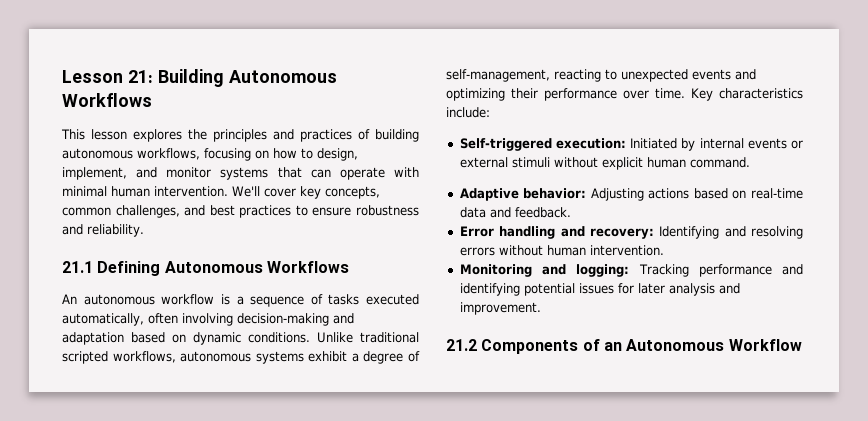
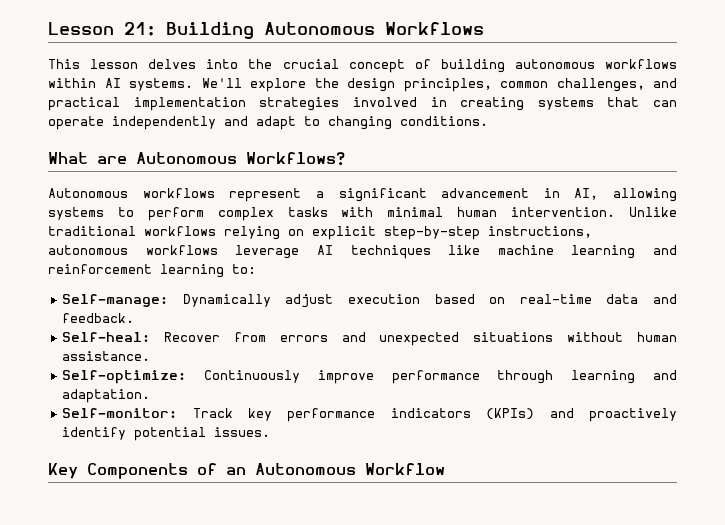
- This lesson explores the principles and practices of building autonomous workflows, focusing on how to design, implement, and monitor systems that can operate with minimal human intervention. We'll cover key concepts, common challenges, and best practices to ensure robustness and reliability.
- 21.1 Defining Autonomous Workflows
- An autonomous workflow is a sequence of tasks executed automatically, often involving decision-making and adaptation based on dynamic conditions. Unlike traditional scripted workflows, autonomous systems exhibit a degree of self-management, reacting to unexpected events and optimizing their performance over time. Key characteristics include:
- Self-triggered execution: Initiated by internal events or external stimuli without explicit human command.
- Adaptive behavior: Adjusting actions based on real-time data and feedback.
+ This lesson delves into the crucial concept of building autonomous workflows within AI systems. We'll explore the design principles, common challenges, and practical implementation strategies involved in creating systems that can operate independently and adapt to changing conditions.
+ What are Autonomous Workflows?
+ Autonomous workflows represent a significant advancement in AI, allowing systems to perform complex tasks with minimal human intervention. Unlike traditional workflows relying on explicit step-by-step instructions, autonomous workflows leverage AI techniques like machine learning and reinforcement learning to:
+ Self-manage: Dynamically adjust execution based on real-time data and feedback.
- Error handling and recovery: Identifying and resolving errors without human intervention.
- Monitoring and logging: Tracking performance and identifying potential issues for later analysis and improvement.
- 21.2 Components of an Autonomous Workflow
+ Self-heal: Recover from errors and unexpected situations without human assistance.
+ Self-optimize: Continuously improve performance through learning and adaptation.
+ Self-monitor: Track key performance indicators (KPIs) and proactively identify potential issues.
+ Key Components of an Autonomous Workflow

